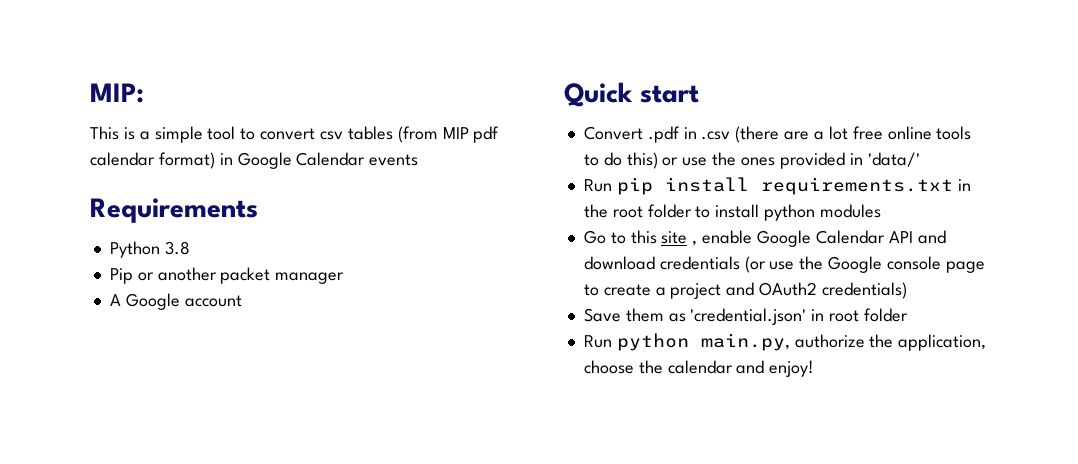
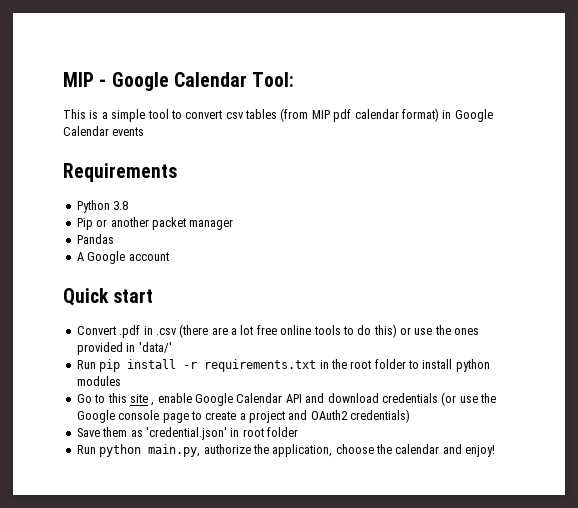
- MIP:
+ MIP - Google Calendar Tool:
+ Pandas
- Run pip install requirements.txt in the root folder to install python modules
+ Run pip install -r requirements.txt in the root folder to install python modules

